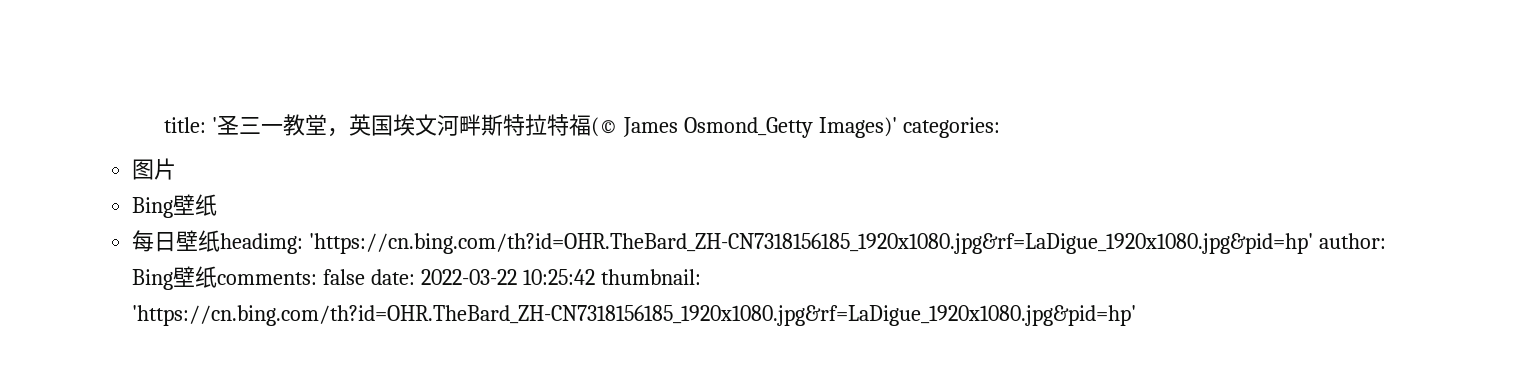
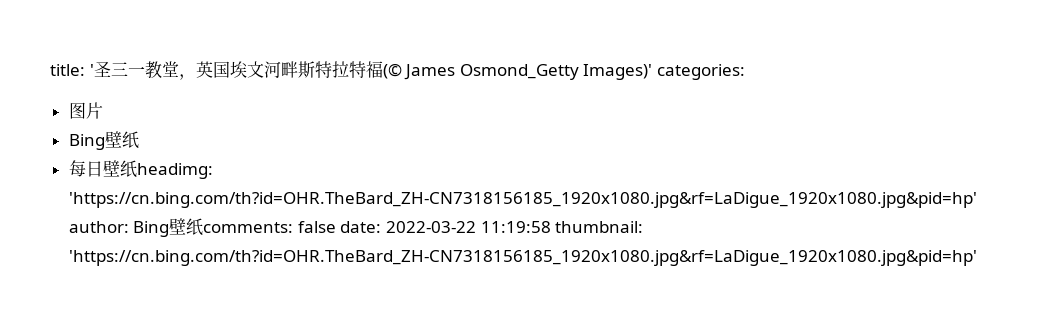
- 每日壁纸headimg: 'https://cn.bing.com/th?id=OHR.TheBard_ZH-CN7318156185_1920x1080.jpg&rf=LaDigue_1920x1080.jpg&pid=hp' author: Bing壁纸comments: false date: 2022-03-22 10:25:42 thumbnail: 'https://cn.bing.com/th?id=OHR.TheBard_ZH-CN7318156185_1920x1080.jpg&rf=LaDigue_1920x1080.jpg&pid=hp'
+ 每日壁纸headimg: 'https://cn.bing.com/th?id=OHR.TheBard_ZH-CN7318156185_1920x1080.jpg&rf=LaDigue_1920x1080.jpg&pid=hp' author: Bing壁纸comments: false date: 2022-03-22 11:19:58 thumbnail: 'https://cn.bing.com/th?id=OHR.TheBard_ZH-CN7318156185_1920x1080.jpg&rf=LaDigue_1920x1080.jpg&pid=hp'

